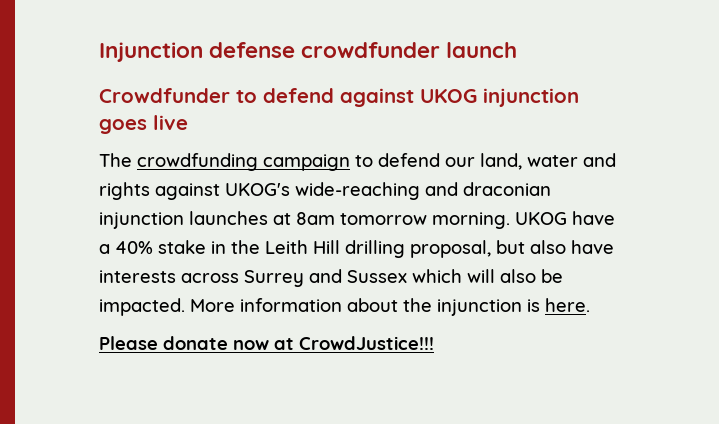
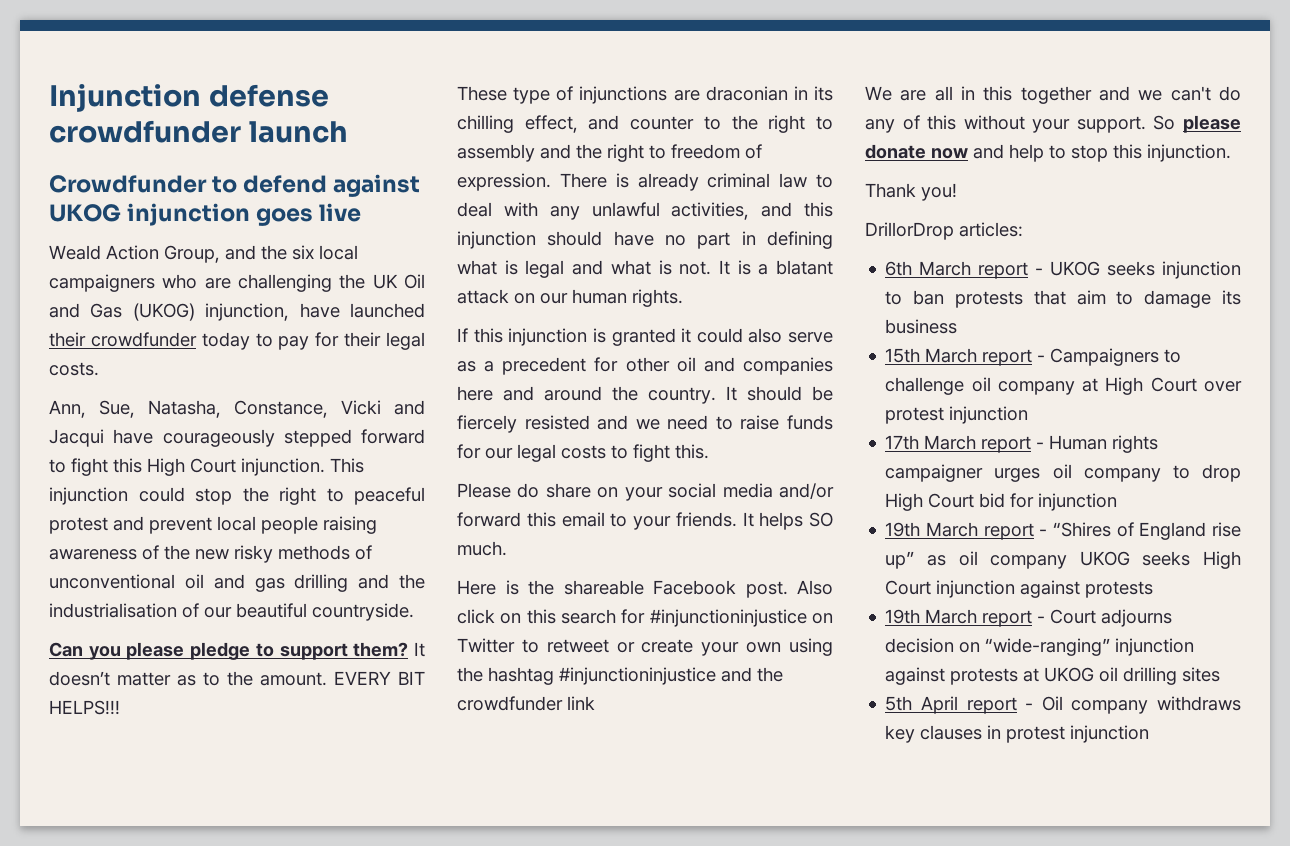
- The crowdfunding campaign to defend our land, water and rights against UKOG's wide-reaching and draconian injunction launches at 8am tomorrow morning. UKOG have a 40% stake in the Leith Hill drilling proposal, but also have interests across Surrey and Sussex which will also be impacted. More information about the injunction is here.
- Please donate now at CrowdJustice!!!
+ Weald Action Group, and the six local campaigners who are challenging the UK Oil and Gas (UKOG) injunction, have launched their crowdfunder today to pay for their legal costs.
+ Ann, Sue, Natasha, Constance, Vicki and Jacqui have courageously stepped forward to fight this High Court injunction. This injunction could stop the right to peaceful protest and prevent local people raising awareness of the new risky methods of unconventional oil and gas drilling and the industrialisation of our beautiful countryside.
+ Can you please pledge to support them? It doesn’t matter as to the amount. EVERY BIT HELPS!!!
+ These type of injunctions are draconian in its chilling effect, and counter to the right to assembly and the right to freedom of expression. There is already criminal law to deal with any unlawful activities, and this injunction should have no part in defining what is legal and what is not. It is a blatant attack on our human rights.
+ If this injunction is granted it could also serve as a precedent for other oil and companies here and around the country. It should be fiercely resisted and we need to raise funds for our legal costs to fight this.
+ Please do share on your social media and/or forward this email to your friends. It helps SO much.
+ Here is the shareable Facebook post. Also click on this search for #injunctioninjustice on Twitter to retweet or create your own using the hashtag #injunctioninjustice and the crowdfunder link
+ We are all in this together and we can't do any of this without your support. So please donate now and help to stop this injunction.
+ Thank you!
+ DrillorDrop articles:
+ 6th March report - UKOG seeks injunction to ban protests that aim to damage its business
+ 15th March report - Campaigners to challenge oil company at High Court over protest injunction
+ 17th March report - Human rights campaigner urges oil company to drop High Court bid for injunction
+ 19th March report - “Shires of England rise up” as oil company UKOG seeks High Court injunction against protests
+ 19th March report - Court adjourns decision on “wide-ranging” injunction against protests at UKOG oil drilling sites
+ 5th April report - Oil company withdraws key clauses in protest injunction

